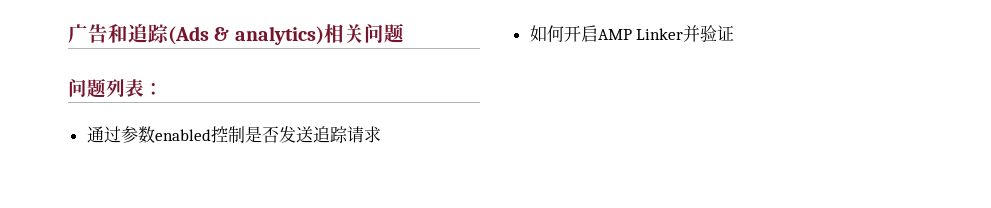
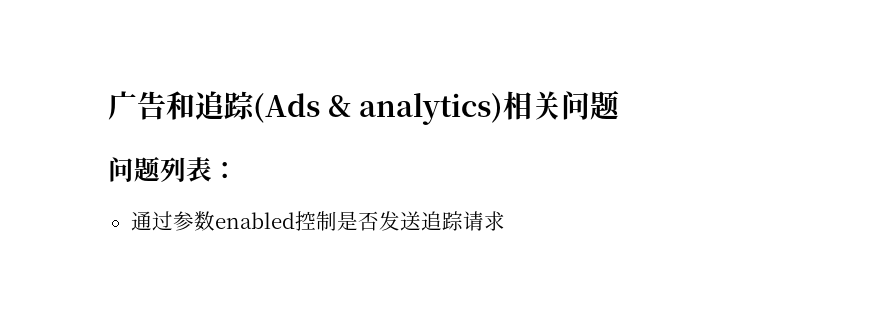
- 如何开启AMP Linker并验证

